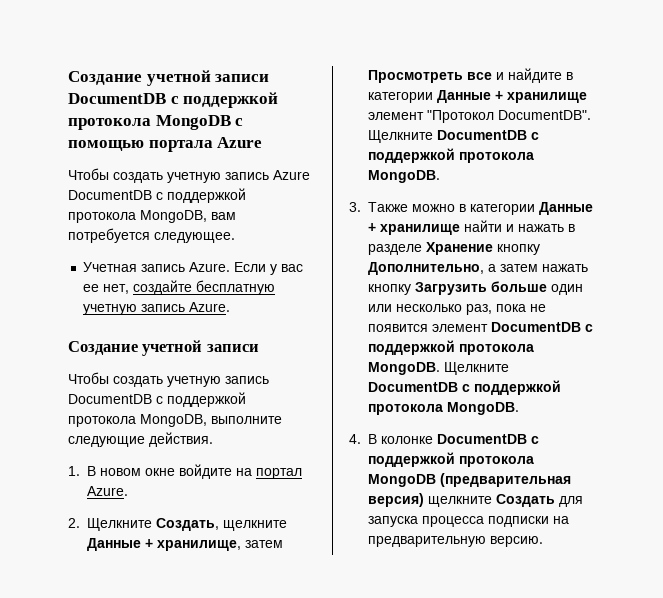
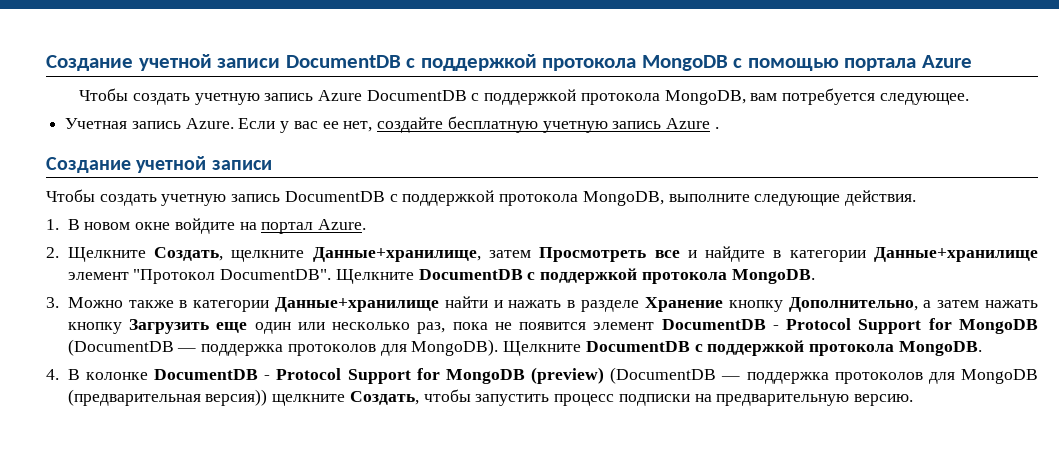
- Если у вас ее нет, создайте бесплатную учетную запись Azure.
+ Если у вас ее нет, создайте бесплатную учетную запись Azure .
- 2. Щелкните Создать, щелкните Данные + хранилище, затем Просмотреть все и найдите в категории Данные + хранилище элемент "Протокол DocumentDB".
+ 2. Щелкните Создать, щелкните Данные+хранилище, затем Просмотреть все и найдите в категории Данные+хранилище элемент "Протокол DocumentDB".
- 3. Также можно в категории Данные + хранилище найти и нажать в разделе Хранение кнопку Дополнительно, а затем нажать кнопку Загрузить больше один или несколько раз, пока не появится элемент DocumentDB с поддержкой протокола MongoDB.
+ 3. Можно также в категории Данные+хранилище найти и нажать в разделе Хранение кнопку Дополнительно, а затем нажать кнопку Загрузить еще один или несколько раз, пока не появится элемент DocumentDB - Protocol Support for MongoDB (DocumentDB — поддержка протоколов для MongoDB).
- 4. В колонке DocumentDB с поддержкой протокола MongoDB (предварительная версия) щелкните Создать для запуска процесса подписки на предварительную версию.
+ 4. В колонке DocumentDB - Protocol Support for MongoDB (preview) (DocumentDB — поддержка протоколов для MongoDB (предварительная версия)) щелкните Создать, чтобы запустить процесс подписки на предварительную версию.

